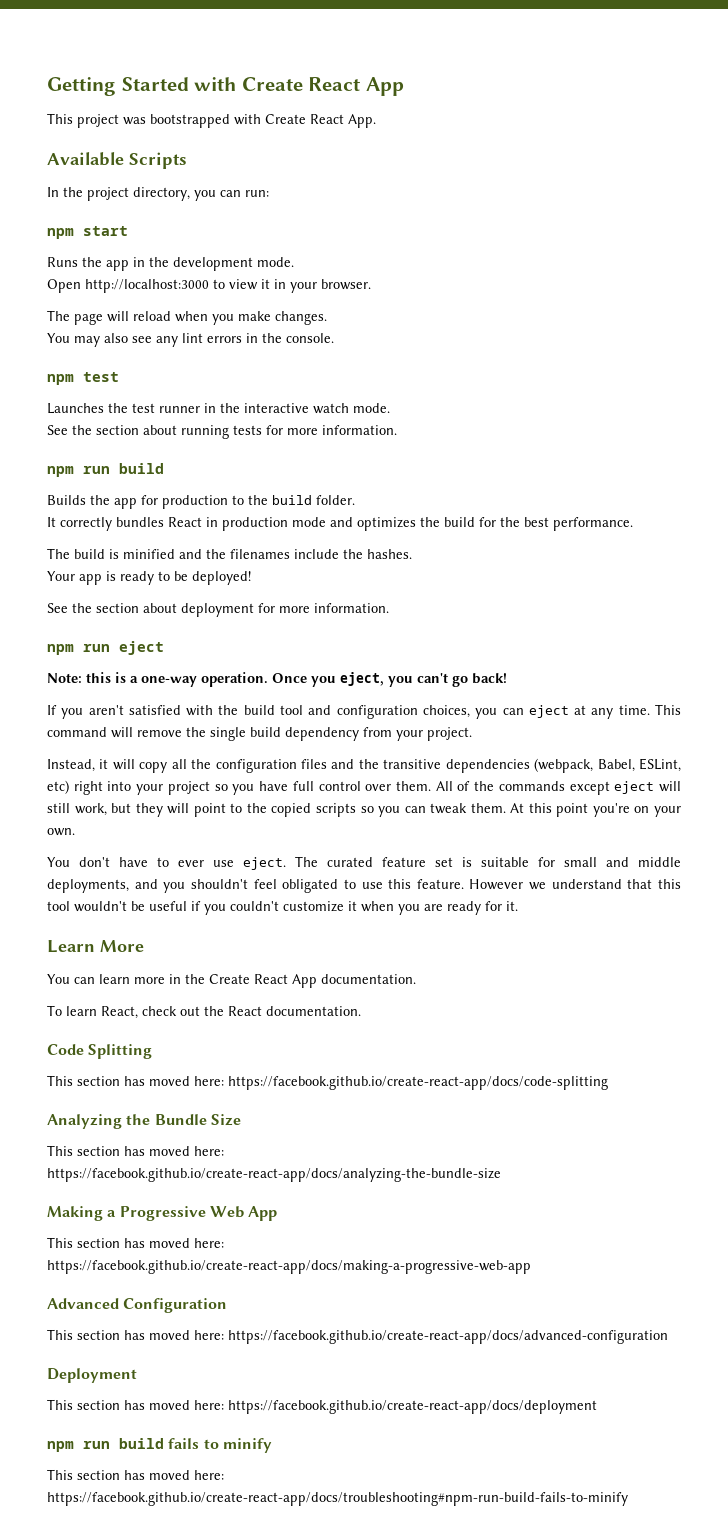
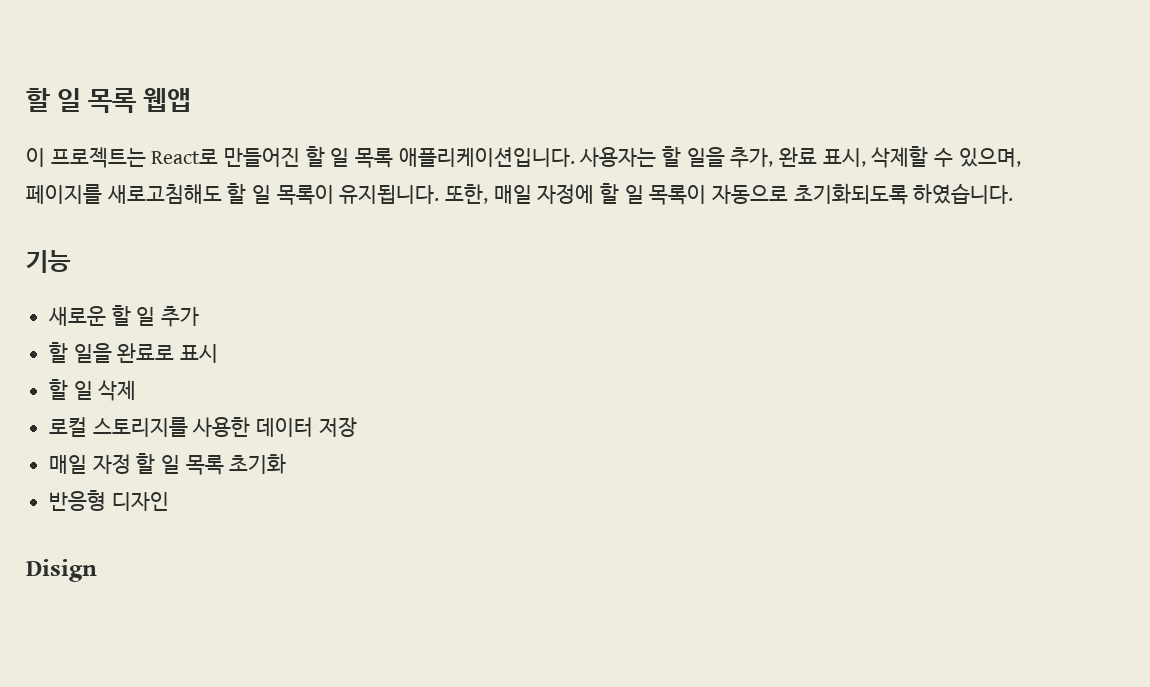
- Getting Started with Create React App
- This project was bootstrapped with Create React App.
- Available Scripts
- In the project directory, you can run:
- npm start
- Runs the app in the development mode.
- Open http://localhost:3000 to view it in your browser.
- The page will reload when you make changes.
- You may also see any lint errors in the console.
- npm test
- Launches the test runner in the interactive watch mode.
- See the section about running tests for more information.
- npm run build
- Builds the app for production to the build folder.
- It correctly bundles React in production mode and optimizes the build for the best performance.
- The build is minified and the filenames include the hashes.
- Your app is ready to be deployed!
- See the section about deployment for more information.
- npm run eject
- Note: this is a one-way operation. Once you eject, you can't go back!
- If you aren't satisfied with the build tool and configuration choices, you can eject at any time. This command will remove the single build dependency from your project.
- Instead, it will copy all the configuration files and the transitive dependencies (webpack, Babel, ESLint, etc) right into your project so you have full control over them. All of the commands except eject will still work, but they will point to the copied scripts so you can tweak them. At this point you're on your own.
- You don't have to ever use eject. The curated feature set is suitable for small and middle deployments, and you shouldn't feel obligated to use this feature. However we understand that this tool wouldn't be useful if you couldn't customize it when you are ready for it.
- Learn More
- You can learn more in the Create React App documentation.
- To learn React, check out the React documentation.
- Code Splitting
- This section has moved here: https://facebook.github.io/create-react-app/docs/code-splitting
- Analyzing the Bundle Size
- This section has moved here: https://facebook.github.io/create-react-app/docs/analyzing-the-bundle-size
- Making a Progressive Web App
- This section has moved here: https://facebook.github.io/create-react-app/docs/making-a-progressive-web-app
- Advanced Configuration
- This section has moved here: https://facebook.github.io/create-react-app/docs/advanced-configuration
- Deployment
- This section has moved here: https://facebook.github.io/create-react-app/docs/deployment
- npm run build fails to minify
- This section has moved here: https://facebook.github.io/create-react-app/docs/troubleshooting#npm-run-build-fails-to-minify
+ 할 일 목록 웹앱
+ 이 프로젝트는 React로 만들어진 할 일 목록 애플리케이션입니다. 사용자는 할 일을 추가, 완료 표시, 삭제할 수 있으며, 페이지를 새로고침해도 할 일 목록이 유지됩니다. 또한, 매일 자정에 할 일 목록이 자동으로 초기화되도록 하였습니다.
+ 기능
+ 새로운 할 일 추가
+ 할 일을 완료로 표시
+ 할 일 삭제
+ 로컬 스토리지를 사용한 데이터 저장
+ 매일 자정 할 일 목록 초기화
+ 반응형 디자인
+ Disign

